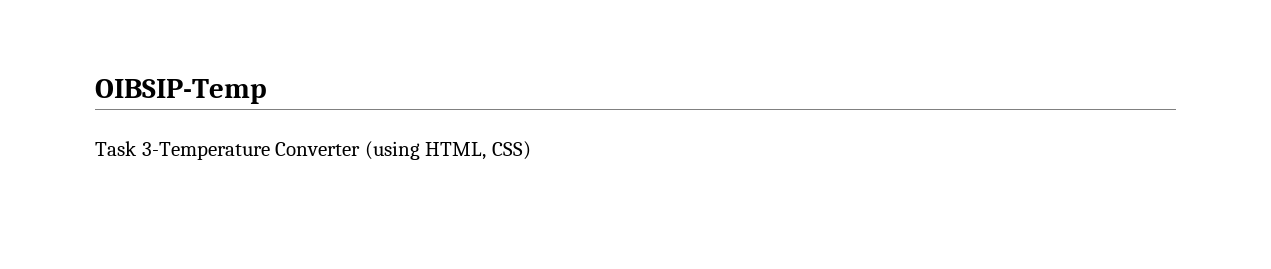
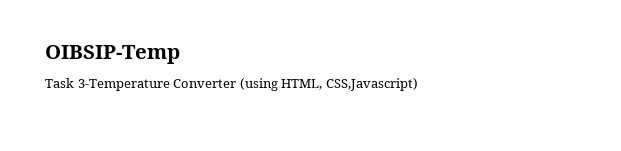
- Task 3-Temperature Converter (using HTML, CSS)
+ Task 3-Temperature Converter (using HTML, CSS,Javascript)

